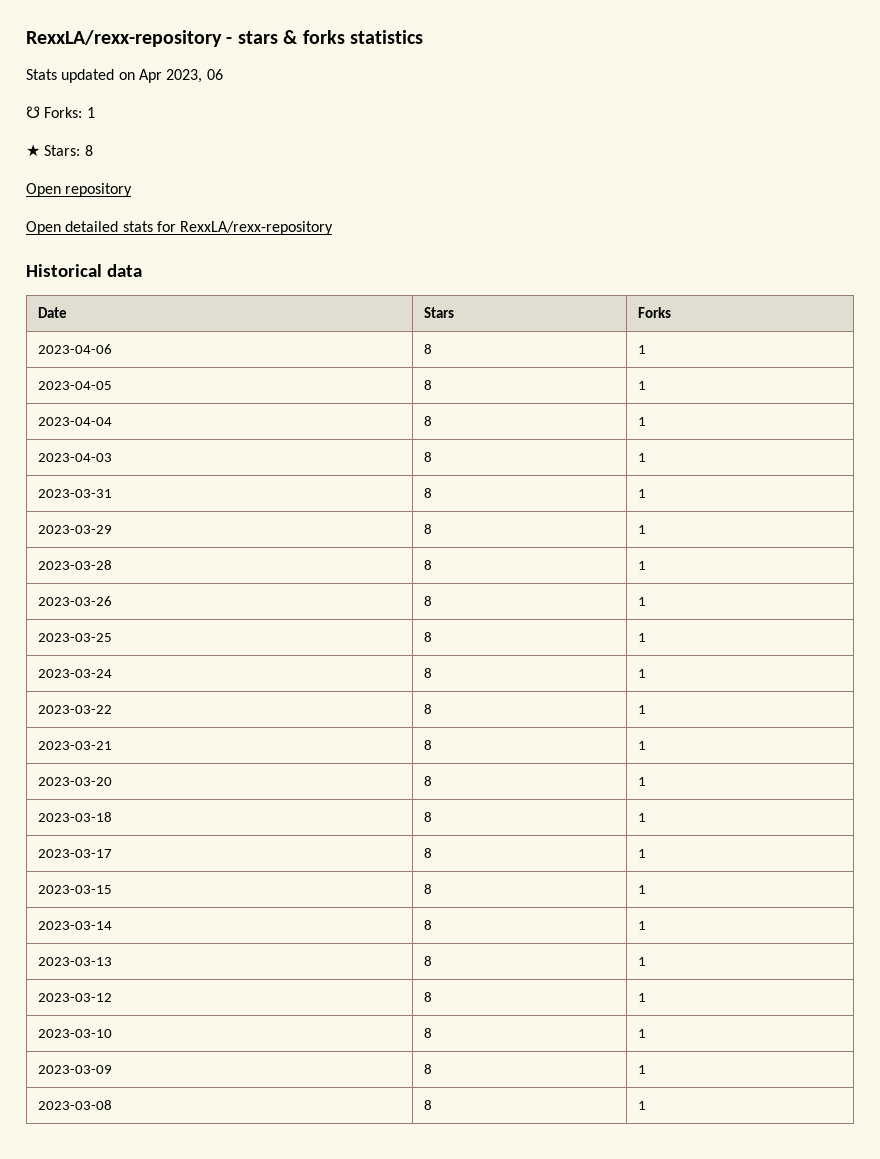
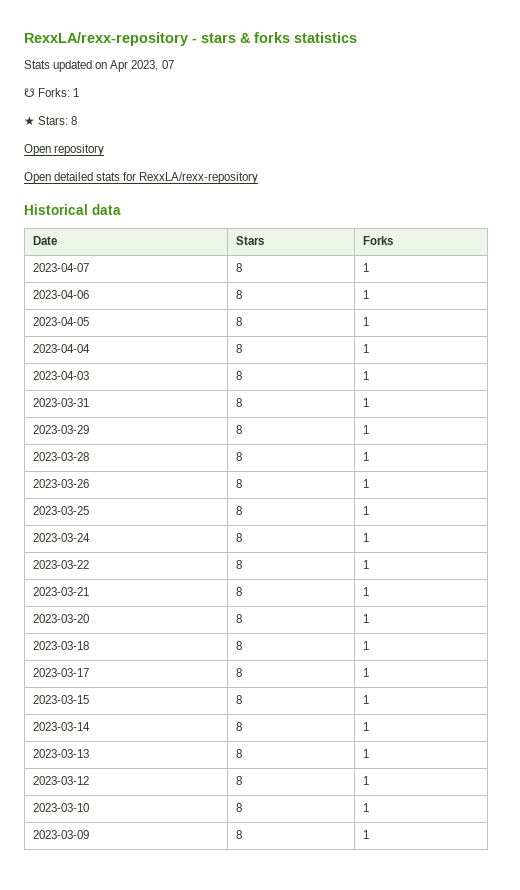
- Stats updated on Apr 2023, 06
+ Stats updated on Apr 2023, 07
+ 2023-04-07 | 8 | 1
- 2023-03-08 | 8 | 1

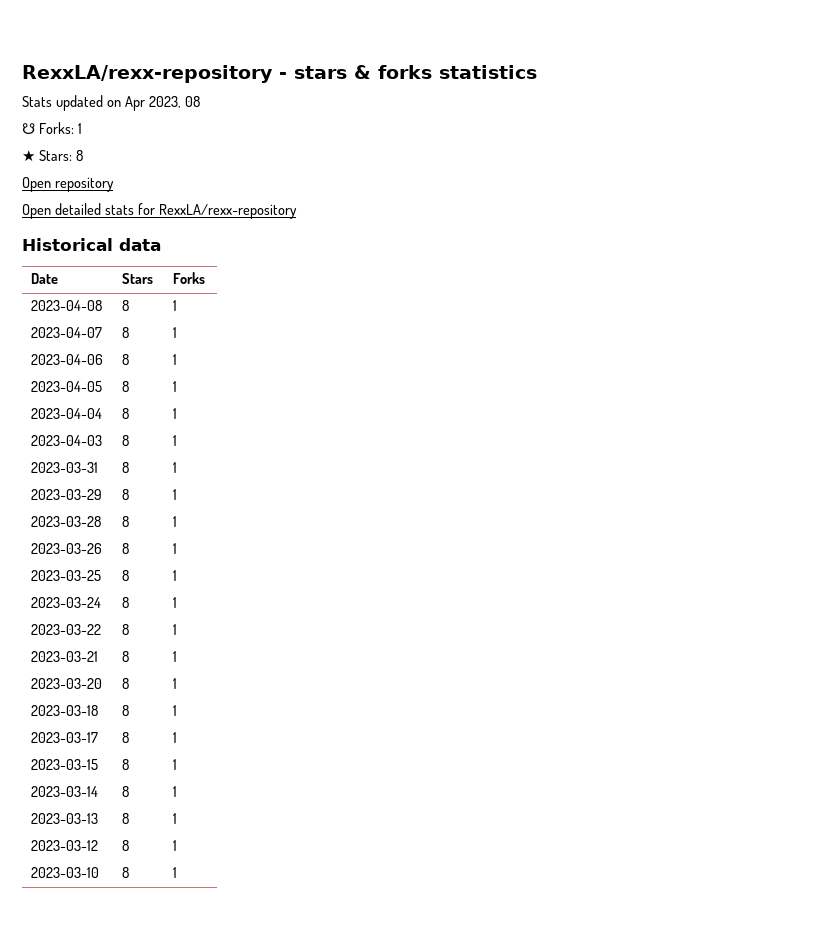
- Stats updated on Apr 2023, 07
+ Stats updated on Apr 2023, 08
+ 2023-04-08 | 8 | 1
- 2023-03-09 | 8 | 1

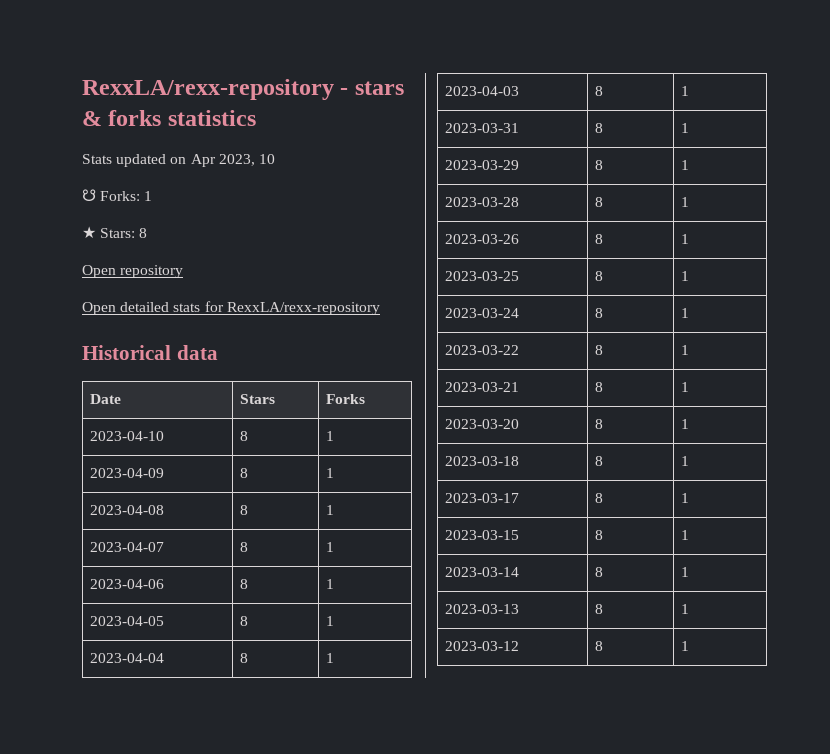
- Stats updated on Apr 2023, 08
+ Stats updated on Apr 2023, 10
+ 2023-04-10 | 8 | 1
+ 2023-04-09 | 8 | 1
- 2023-03-10 | 8 | 1

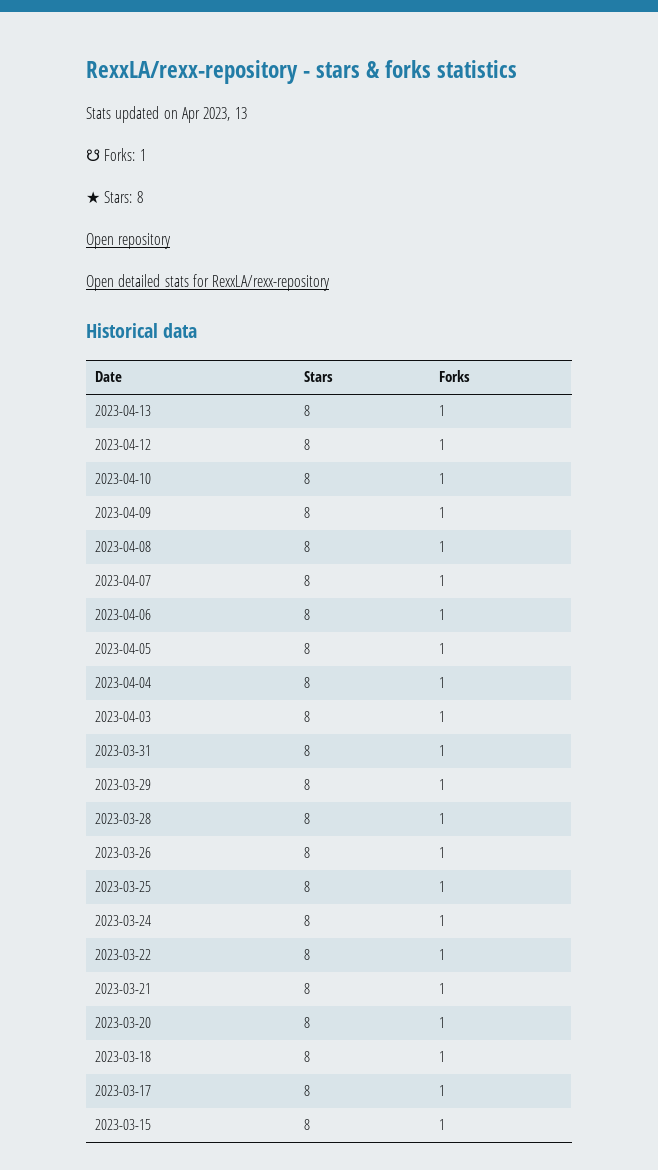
- Stats updated on Apr 2023, 10
+ Stats updated on Apr 2023, 13
+ 2023-04-13 | 8 | 1
+ 2023-04-12 | 8 | 1
- 2023-03-14 | 8 | 1
- 2023-03-13 | 8 | 1
- 2023-03-12 | 8 | 1

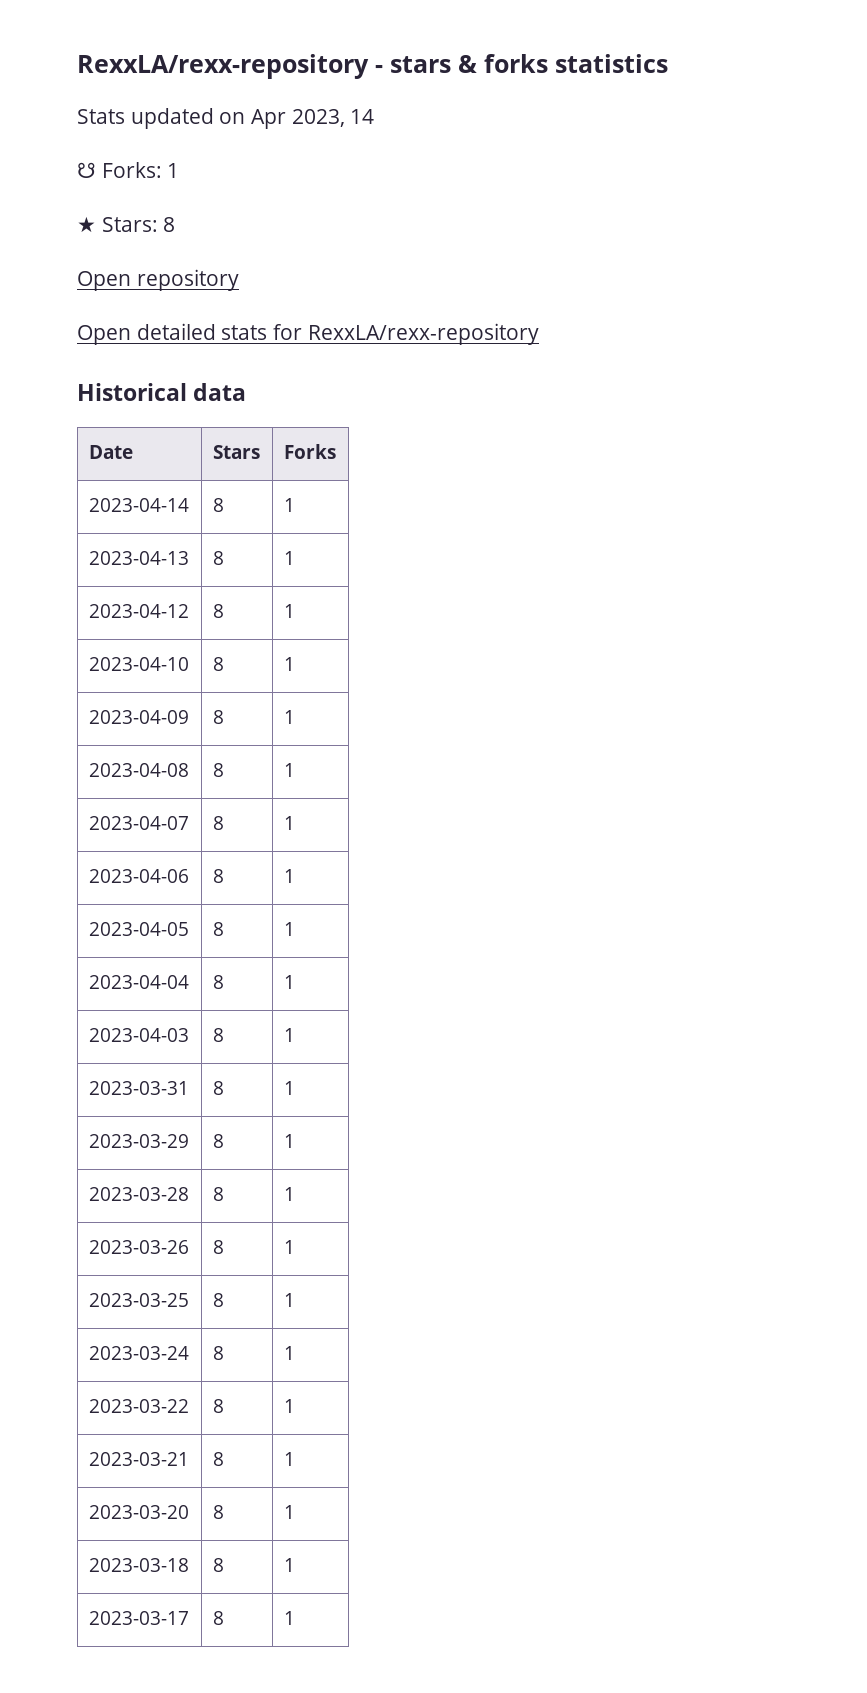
- Stats updated on Apr 2023, 13
+ Stats updated on Apr 2023, 14
+ 2023-04-14 | 8 | 1
- 2023-03-15 | 8 | 1

